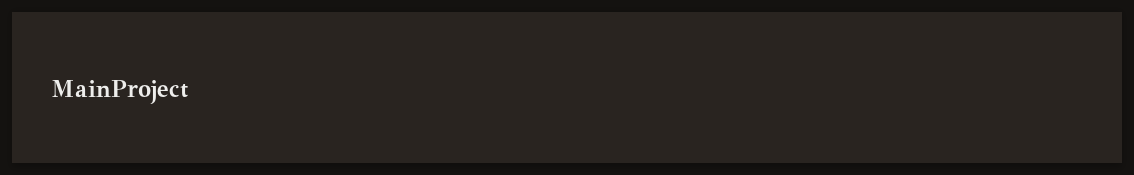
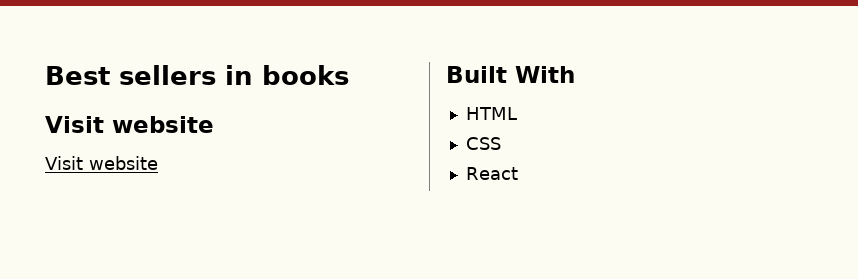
- MainProject
+ Best sellers in books
+ Visit website
+ Visit website
+ Built With
+ HTML
+ CSS
+ React

